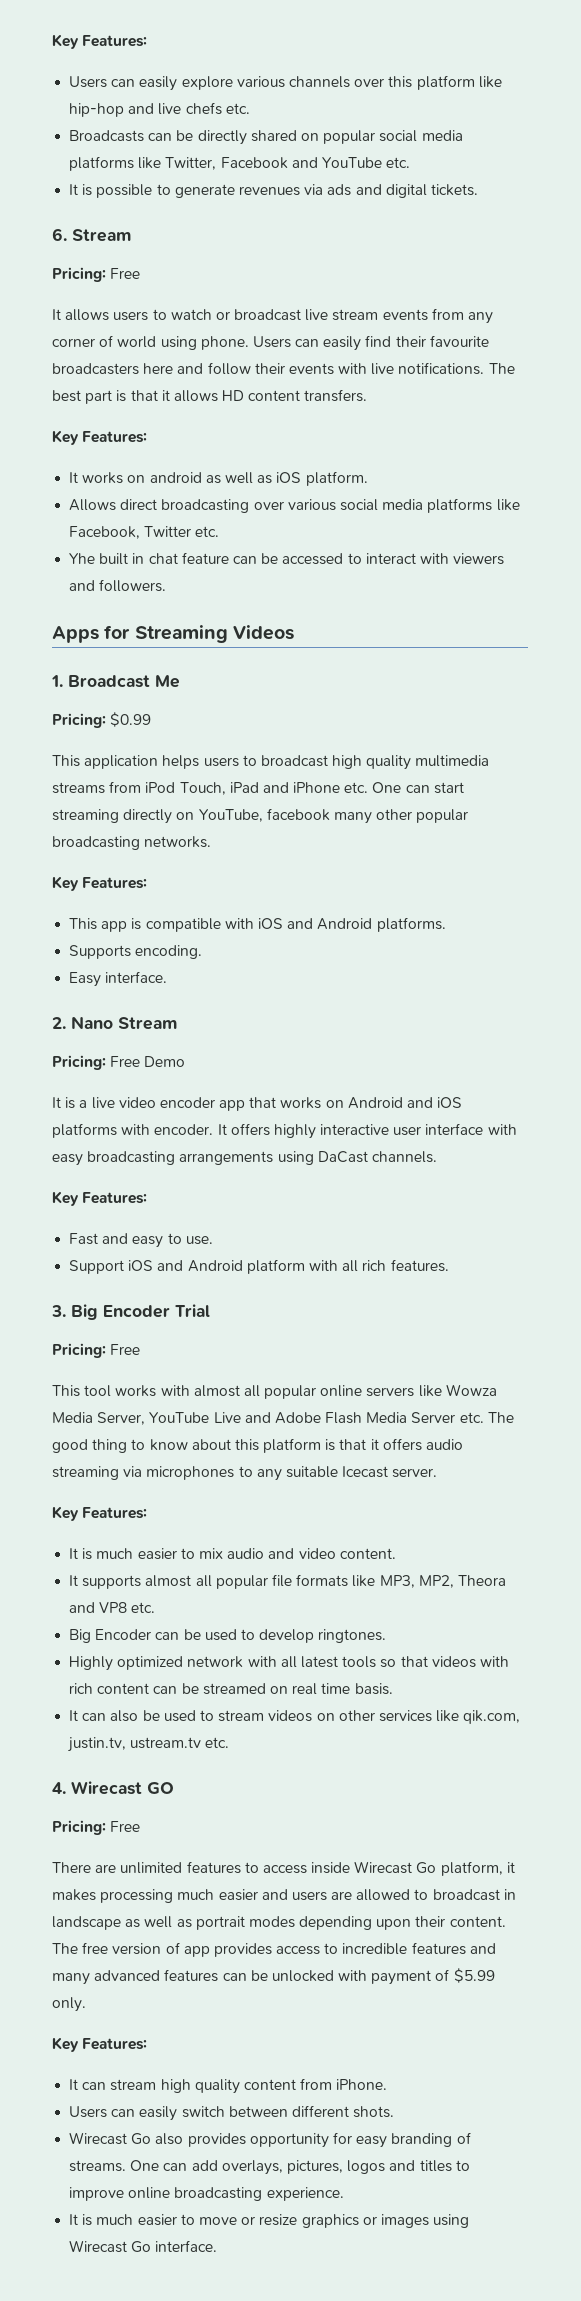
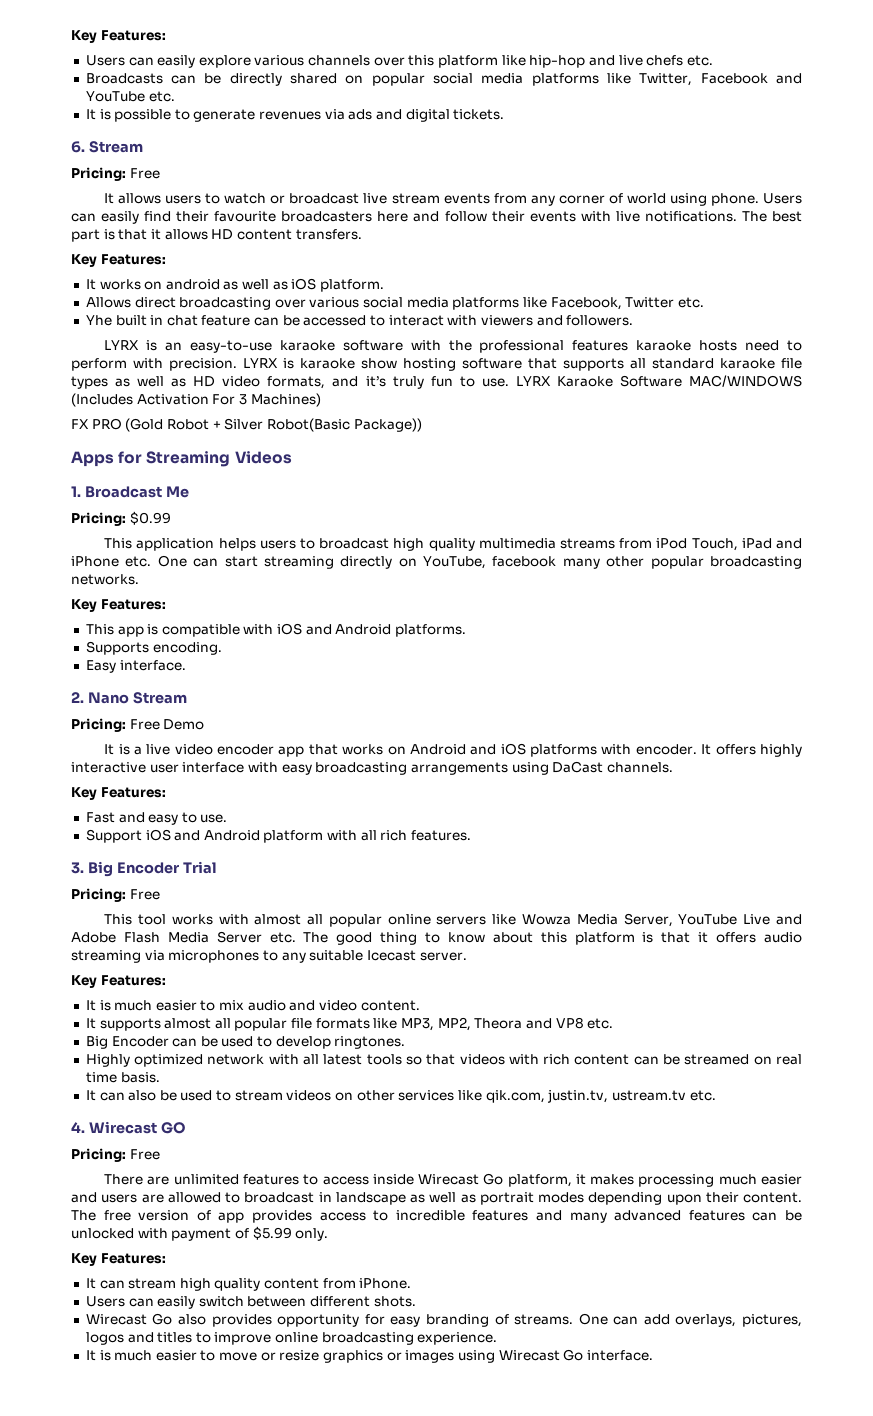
+ LYRX is an easy-to-use karaoke software with the professional features karaoke hosts need to perform with precision. LYRX is karaoke show hosting software that supports all standard karaoke file types as well as HD video formats, and it’s truly fun to use. LYRX Karaoke Software MAC/WINDOWS (Includes Activation For 3 Machines)
+ FX PRO (Gold Robot + Silver Robot(Basic Package))

